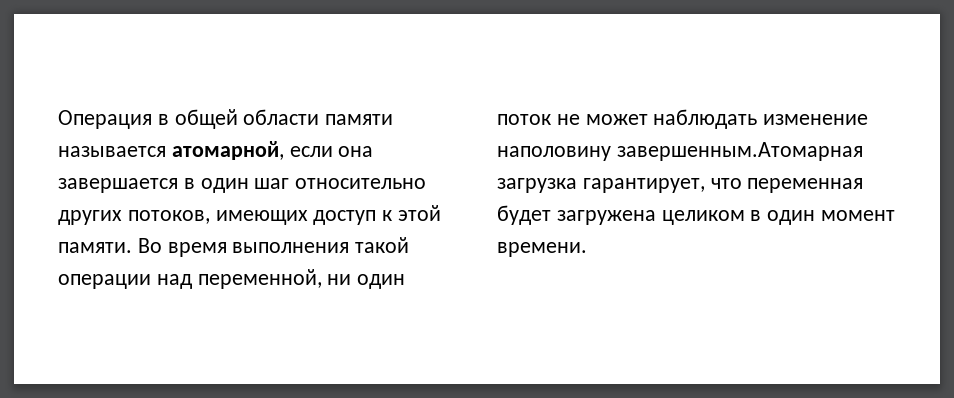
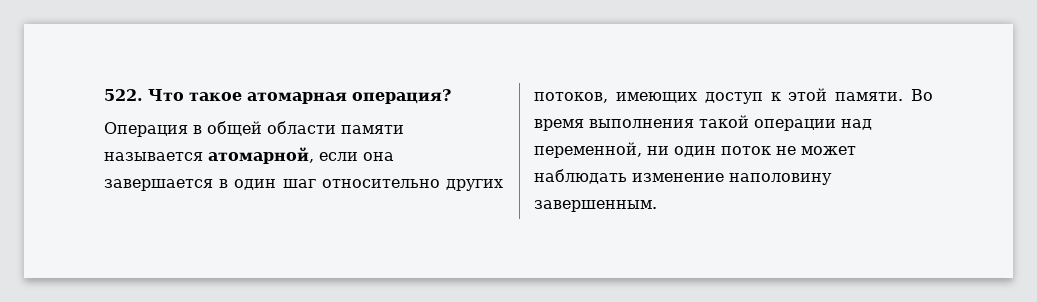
+ 522. Что такое атомарная операция?
- Во время выполнения такой операции над переменной, ни один поток не может наблюдать изменение наполовину завершенным.Атомарная загрузка гарантирует, что переменная будет загружена целиком в один момент времени.
+ Во время выполнения такой операции над переменной, ни один поток не может наблюдать изменение наполовину завершенным.

